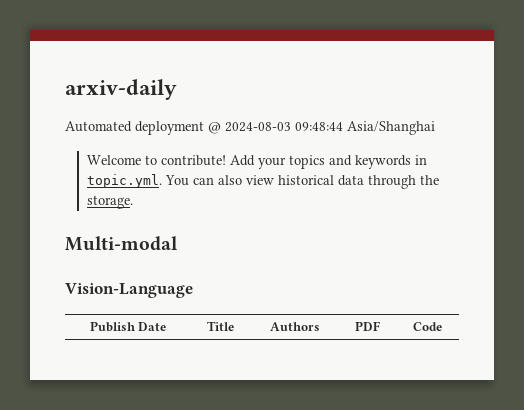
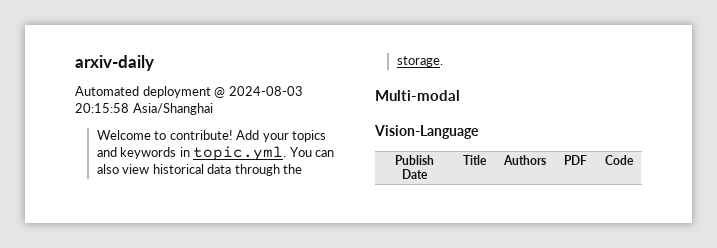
- Automated deployment @ 2024-08-03 09:48:44 Asia/Shanghai
+ Automated deployment @ 2024-08-03 20:15:58 Asia/Shanghai

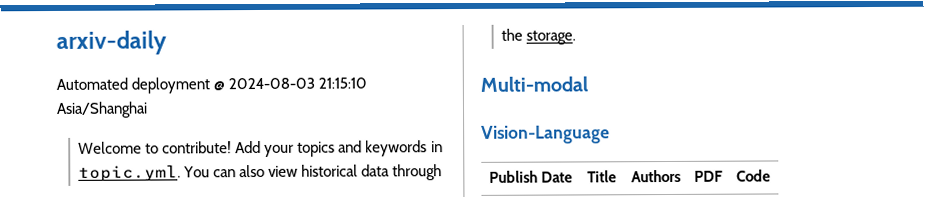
- Automated deployment @ 2024-08-03 20:15:58 Asia/Shanghai
+ Automated deployment @ 2024-08-03 21:15:10 Asia/Shanghai

